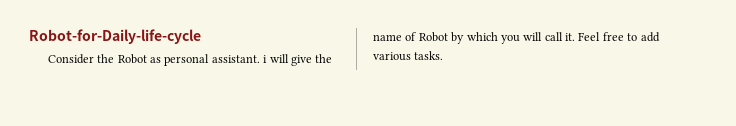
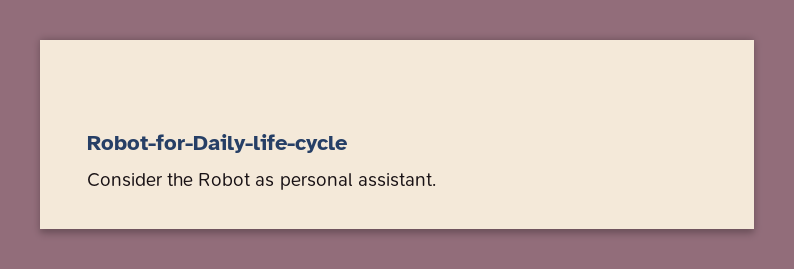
- Consider the Robot as personal assistant. i will give the name of Robot by which you will call it. Feel free to add various tasks.
+ Consider the Robot as personal assistant.

